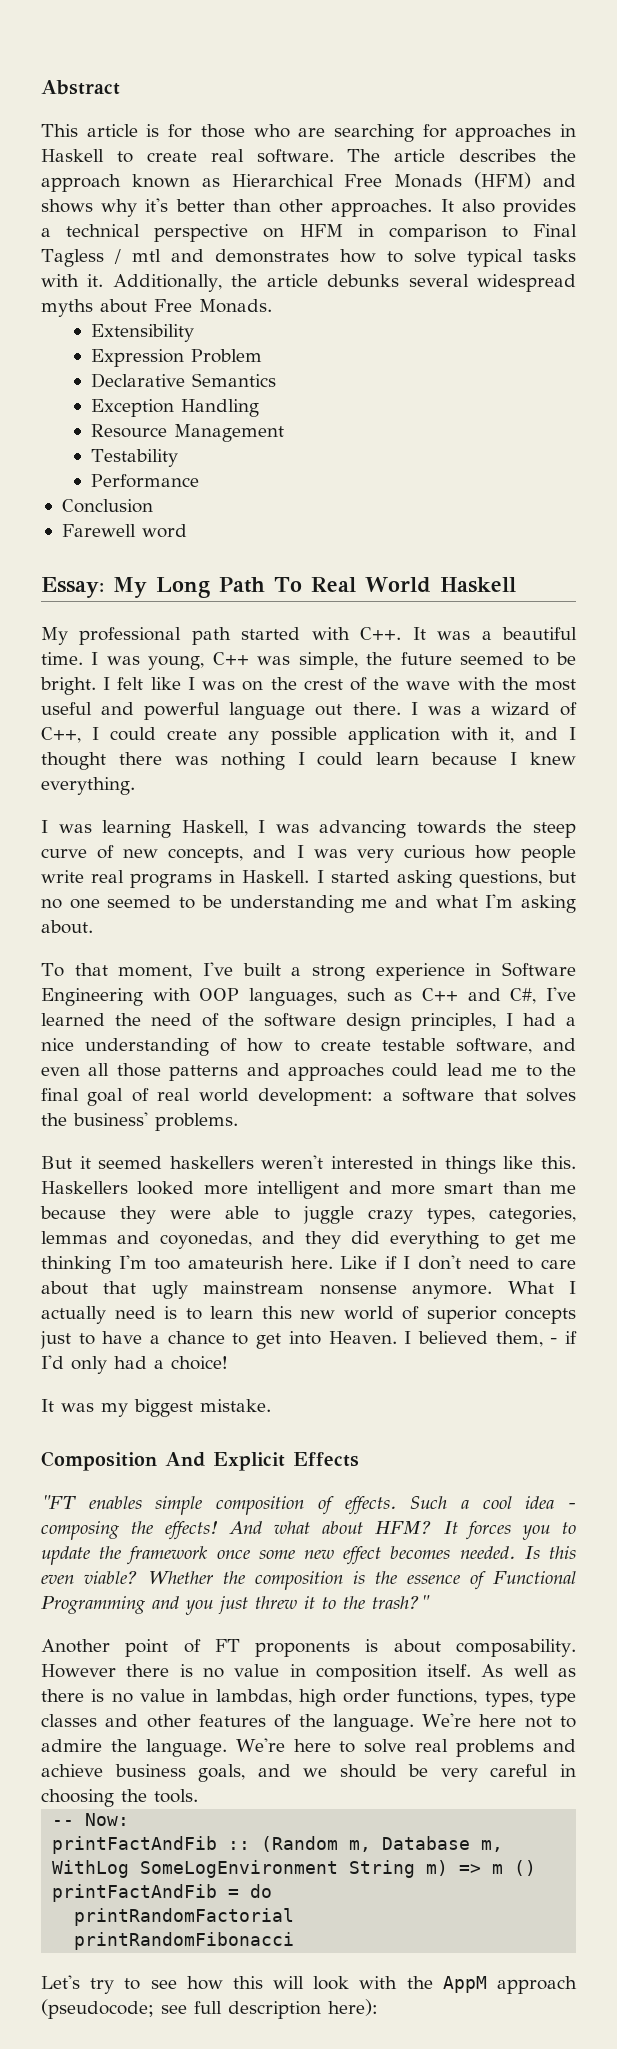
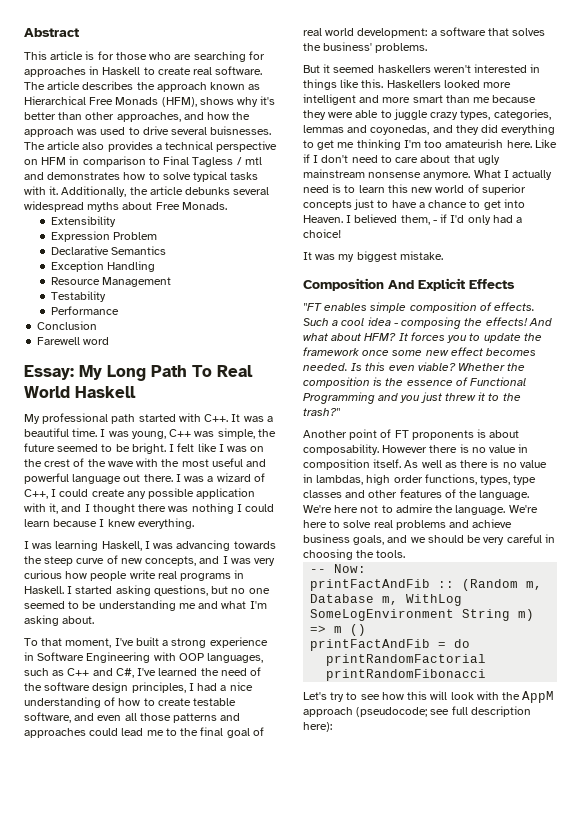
- The article describes the approach known as Hierarchical Free Monads (HFM) and shows why it's better than other approaches. It also provides a technical perspective on HFM in comparison to Final Tagless / mtl and demonstrates how to solve typical tasks with it.
+ The article describes the approach known as Hierarchical Free Monads (HFM), shows why it's better than other approaches, and how the approach was used to drive several buisnesses. The article also provides a technical perspective on HFM in comparison to Final Tagless / mtl and demonstrates how to solve typical tasks with it.

